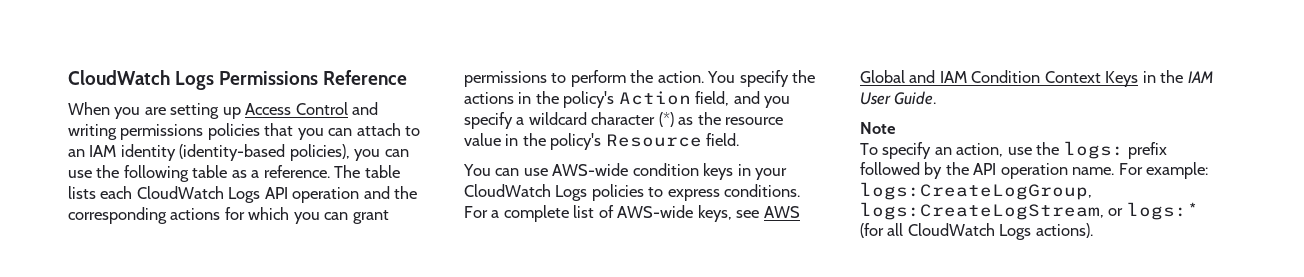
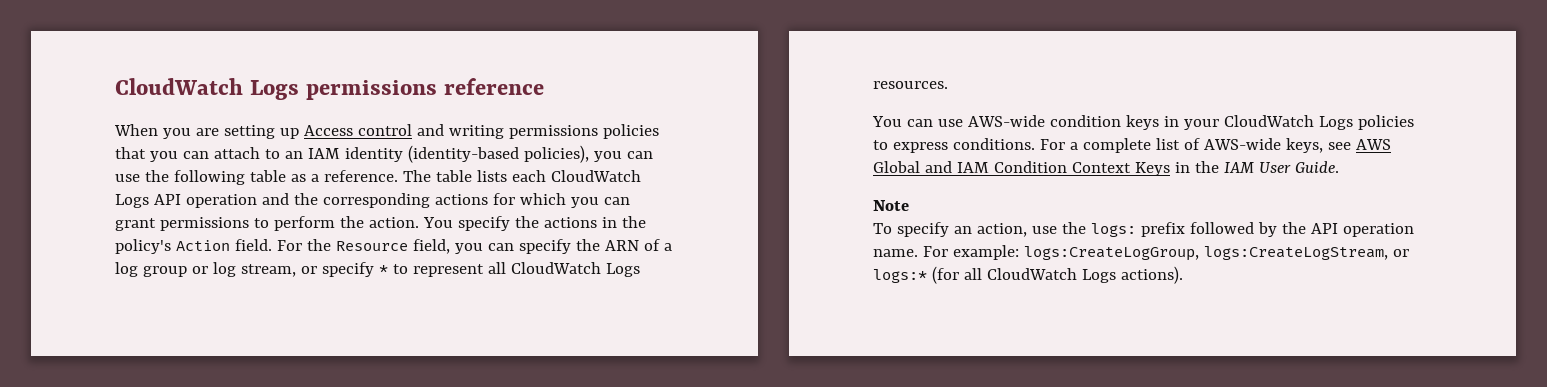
- CloudWatch Logs Permissions Reference
+ CloudWatch Logs permissions reference
- When you are setting up Access Control and writing permissions policies that you can attach to an IAM identity (identity-based policies), you can use the following table as a reference.
+ When you are setting up Access control and writing permissions policies that you can attach to an IAM identity (identity-based policies), you can use the following table as a reference.
- You specify the actions in the policy's Action field, and you specify a wildcard character (*) as the resource value in the policy's Resource field.
+ You specify the actions in the policy's Action field. For the Resource field, you can specify the ARN of a log group or log stream, or specify * to represent all CloudWatch Logs resources.

